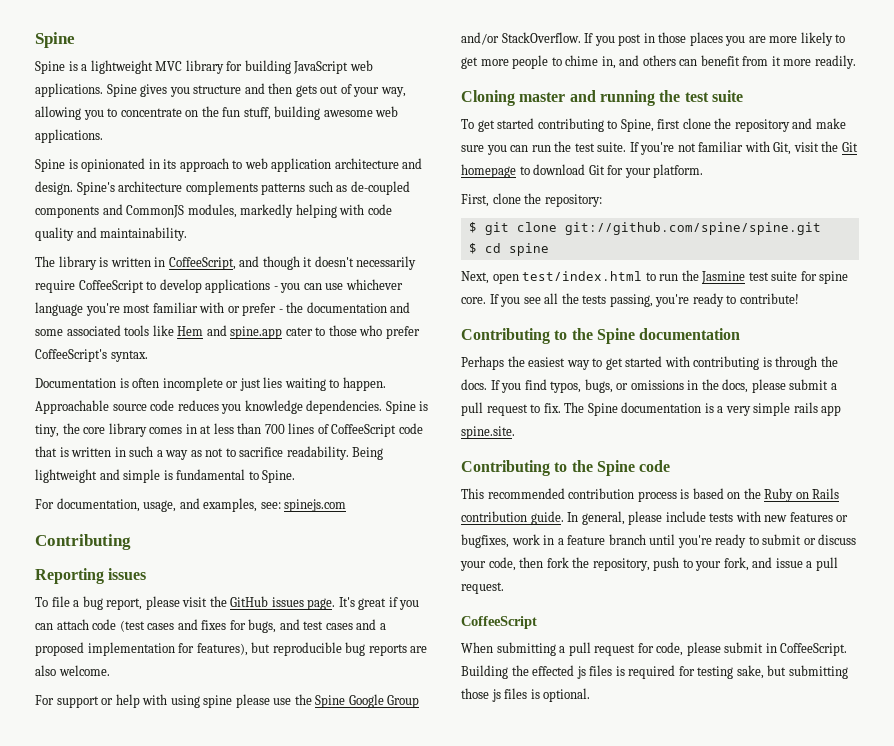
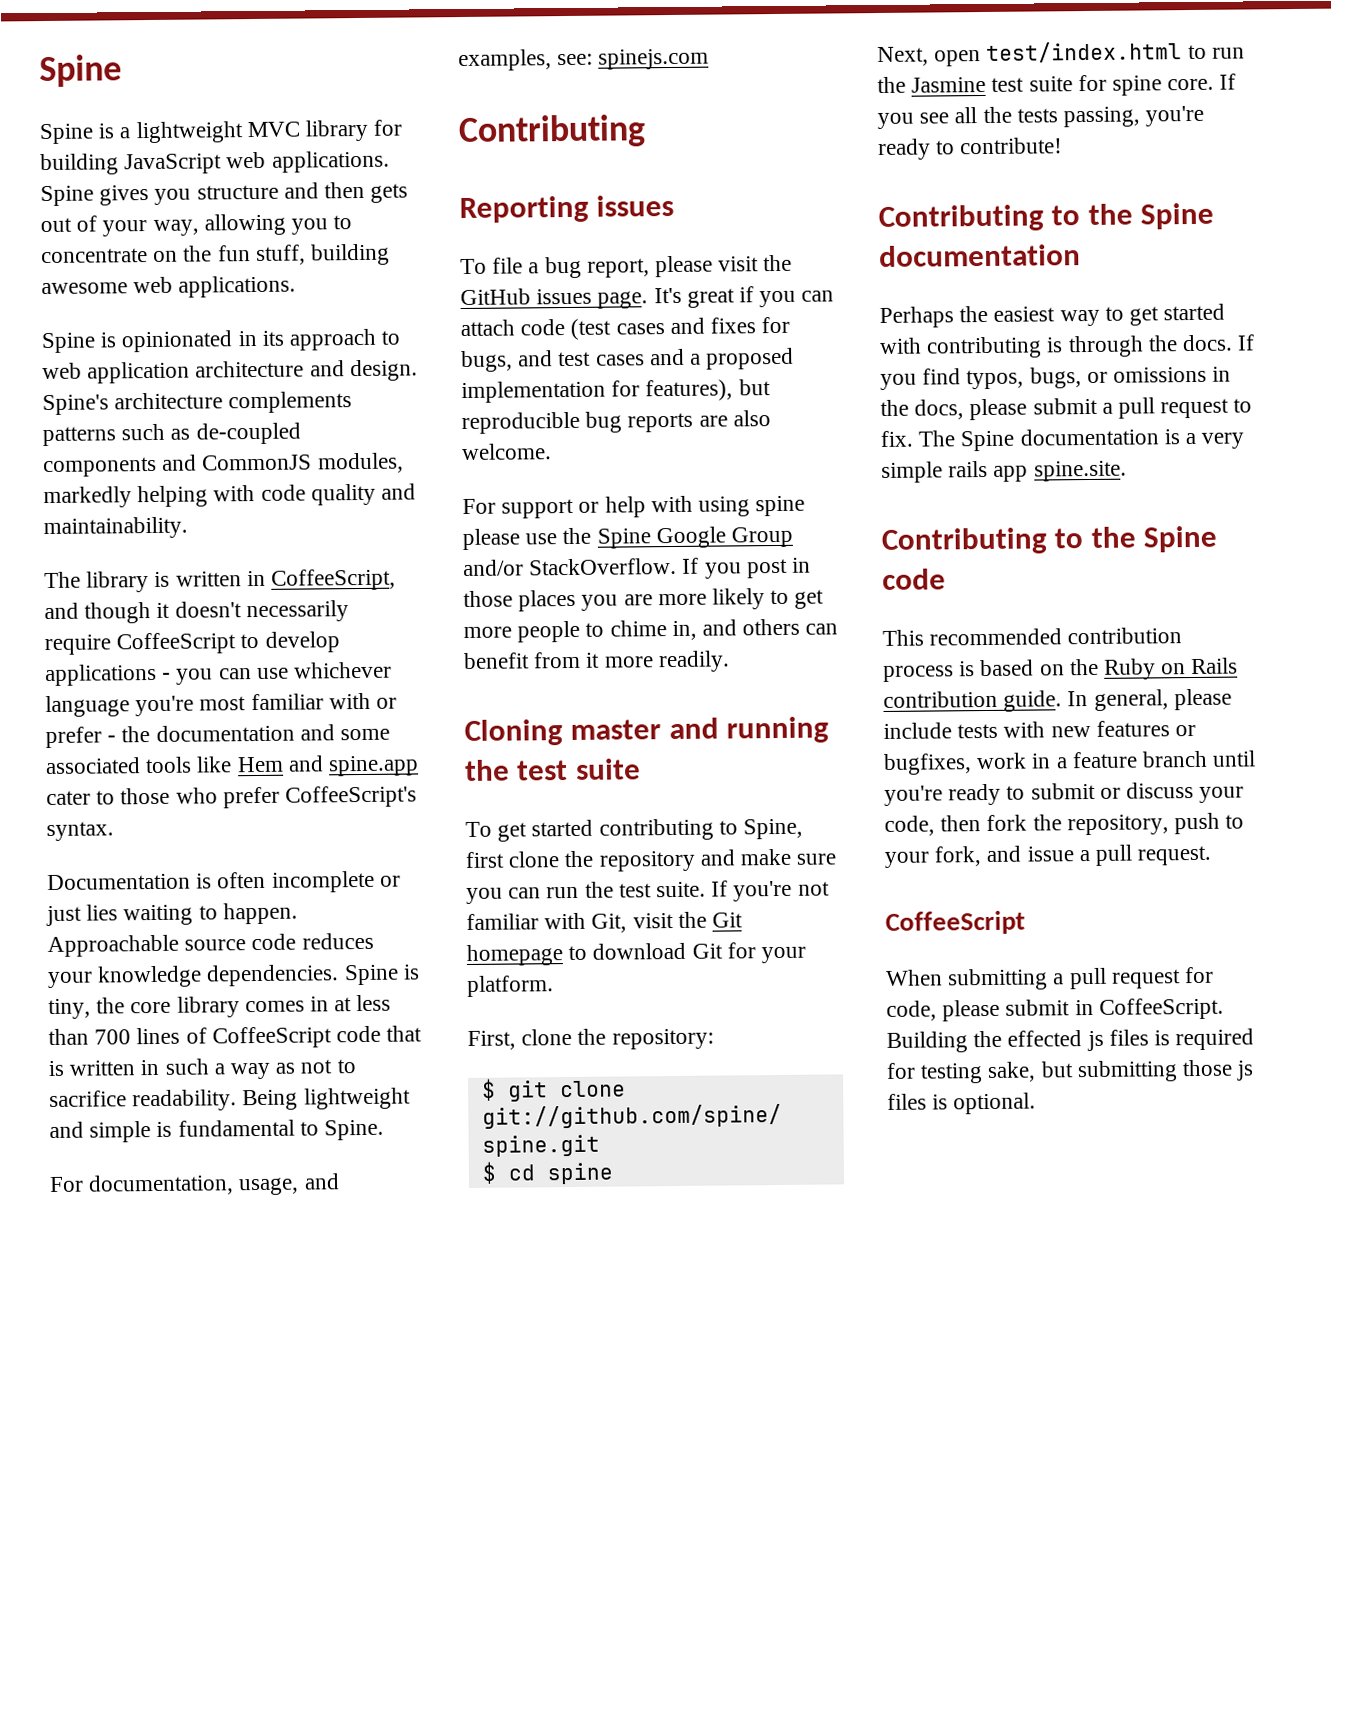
- Approachable source code reduces you knowledge dependencies.
+ Approachable source code reduces your knowledge dependencies.

